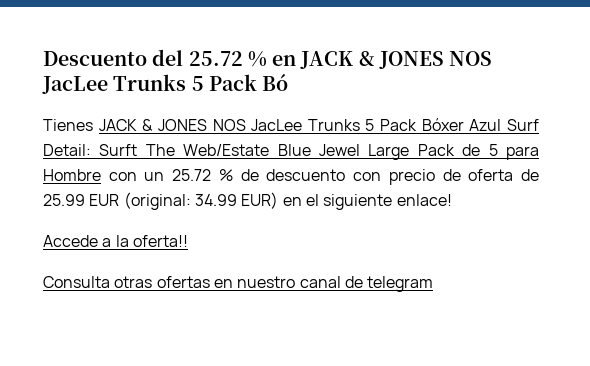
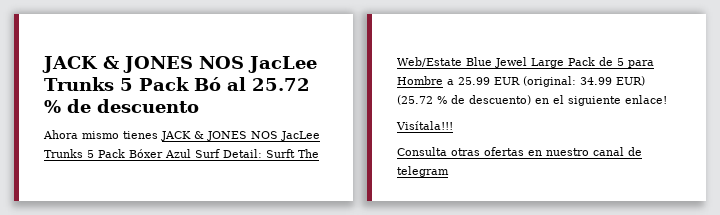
- Descuento del 25.72 % en JACK & JONES NOS JacLee Trunks 5 Pack Bó
- Tienes JACK & JONES NOS JacLee Trunks 5 Pack Bóxer Azul Surf Detail: Surft The Web/Estate Blue Jewel Large Pack de 5 para Hombre con un 25.72 % de descuento con precio de oferta de 25.99 EUR (original: 34.99 EUR) en el siguiente enlace!
+ JACK & JONES NOS JacLee Trunks 5 Pack Bó al 25.72 % de descuento
+ Ahora mismo tienes JACK & JONES NOS JacLee Trunks 5 Pack Bóxer Azul Surf Detail: Surft The Web/Estate Blue Jewel Large Pack de 5 para Hombre a 25.99 EUR (original: 34.99 EUR) (25.72 % de descuento) en el siguiente enlace!
- Accede a la oferta!!
+ Visítala!!!

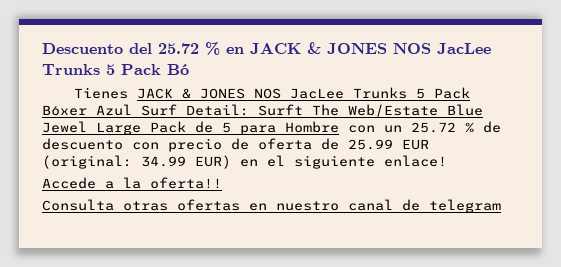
- JACK & JONES NOS JacLee Trunks 5 Pack Bó al 25.72 % de descuento
- Ahora mismo tienes JACK & JONES NOS JacLee Trunks 5 Pack Bóxer Azul Surf Detail: Surft The Web/Estate Blue Jewel Large Pack de 5 para Hombre a 25.99 EUR (original: 34.99 EUR) (25.72 % de descuento) en el siguiente enlace!
+ Descuento del 25.72 % en JACK & JONES NOS JacLee Trunks 5 Pack Bó
+ Tienes JACK & JONES NOS JacLee Trunks 5 Pack Bóxer Azul Surf Detail: Surft The Web/Estate Blue Jewel Large Pack de 5 para Hombre con un 25.72 % de descuento con precio de oferta de 25.99 EUR (original: 34.99 EUR) en el siguiente enlace!
- Visítala!!!
+ Accede a la oferta!!

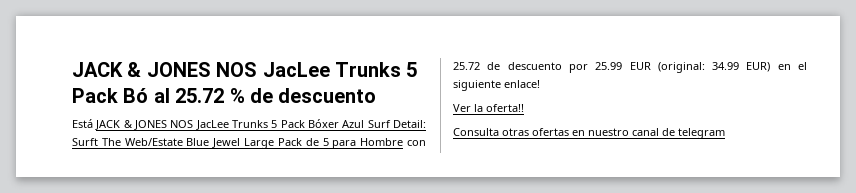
- Descuento del 25.72 % en JACK & JONES NOS JacLee Trunks 5 Pack Bó
- Tienes JACK & JONES NOS JacLee Trunks 5 Pack Bóxer Azul Surf Detail: Surft The Web/Estate Blue Jewel Large Pack de 5 para Hombre con un 25.72 % de descuento con precio de oferta de 25.99 EUR (original: 34.99 EUR) en el siguiente enlace!
+ JACK & JONES NOS JacLee Trunks 5 Pack Bó al 25.72 % de descuento
+ Está JACK & JONES NOS JacLee Trunks 5 Pack Bóxer Azul Surf Detail: Surft The Web/Estate Blue Jewel Large Pack de 5 para Hombre con 25.72 de descuento por 25.99 EUR (original: 34.99 EUR) en el siguiente enlace!
- Accede a la oferta!!
+ Ver la oferta!!

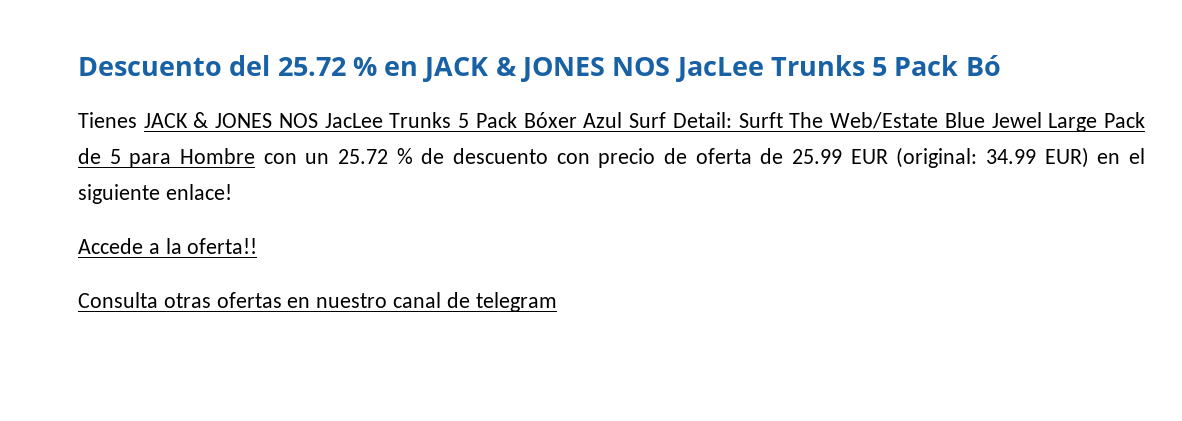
- JACK & JONES NOS JacLee Trunks 5 Pack Bó al 25.72 % de descuento
- Está JACK & JONES NOS JacLee Trunks 5 Pack Bóxer Azul Surf Detail: Surft The Web/Estate Blue Jewel Large Pack de 5 para Hombre con 25.72 de descuento por 25.99 EUR (original: 34.99 EUR) en el siguiente enlace!
+ Descuento del 25.72 % en JACK & JONES NOS JacLee Trunks 5 Pack Bó
+ Tienes JACK & JONES NOS JacLee Trunks 5 Pack Bóxer Azul Surf Detail: Surft The Web/Estate Blue Jewel Large Pack de 5 para Hombre con un 25.72 % de descuento con precio de oferta de 25.99 EUR (original: 34.99 EUR) en el siguiente enlace!
- Ver la oferta!!
+ Accede a la oferta!!

